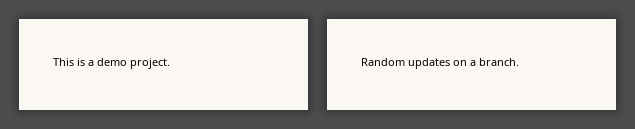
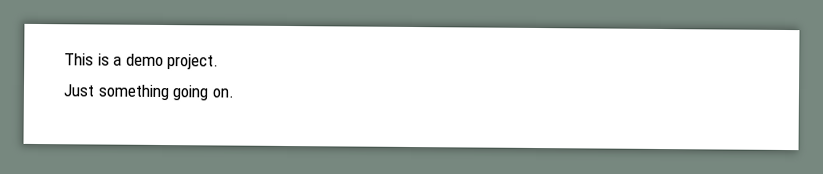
- Random updates on a branch.
+ Just something going on.

